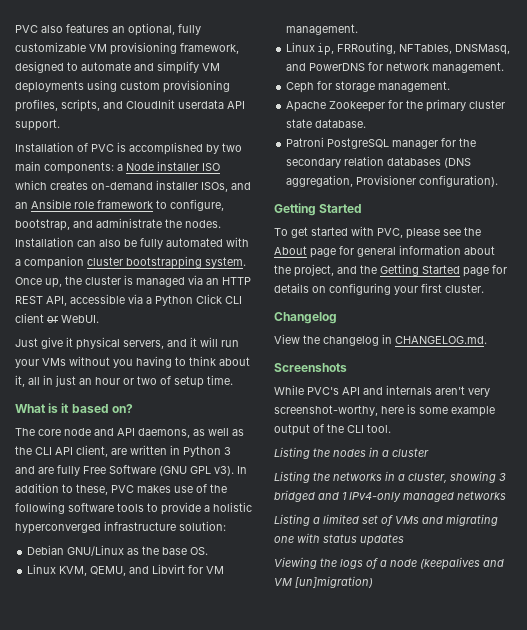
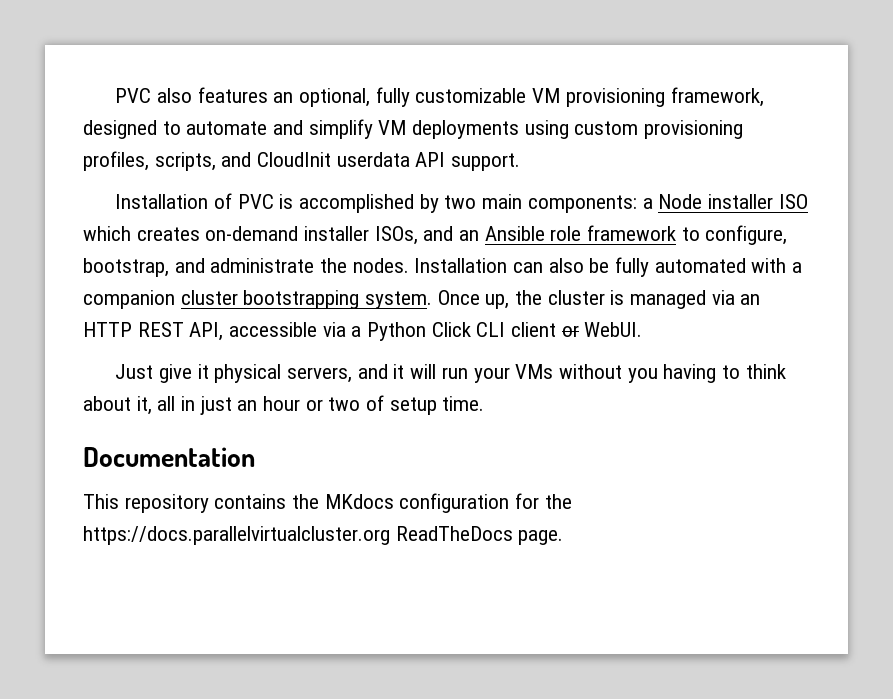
- What is it based on?
- The core node and API daemons, as well as the CLI API client, are written in Python 3 and are fully Free Software (GNU GPL v3). In addition to these, PVC makes use of the following software tools to provide a holistic hyperconverged infrastructure solution:
- Debian GNU/Linux as the base OS.
- Linux KVM, QEMU, and Libvirt for VM management.
- Linux ip, FRRouting, NFTables, DNSMasq, and PowerDNS for network management.
- Ceph for storage management.
- Apache Zookeeper for the primary cluster state database.
- Patroni PostgreSQL manager for the secondary relation databases (DNS aggregation, Provisioner configuration).
- Getting Started
- To get started with PVC, please see the About page for general information about the project, and the Getting Started page for details on configuring your first cluster.
- Changelog
- View the changelog in CHANGELOG.md.
- Screenshots
- While PVC's API and internals aren't very screenshot-worthy, here is some example output of the CLI tool.
- Listing the nodes in a cluster
- Listing the networks in a cluster, showing 3 bridged and 1 IPv4-only managed networks
- Listing a limited set of VMs and migrating one with status updates
- Viewing the logs of a node (keepalives and VM [un]migration)
+ Documentation
+ This repository contains the MKdocs configuration for the https://docs.parallelvirtualcluster.org ReadTheDocs page.

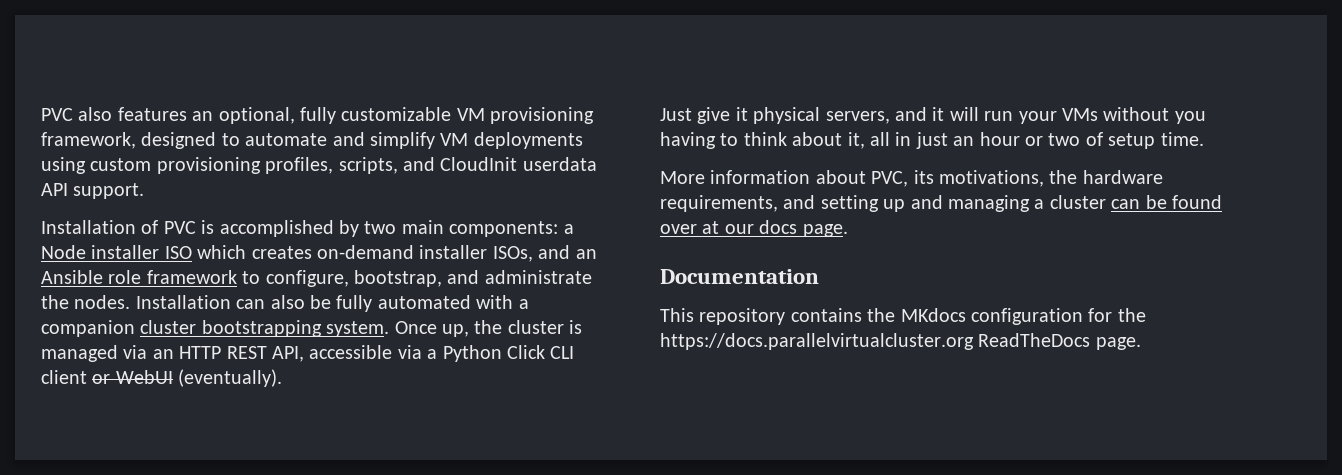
- Once up, the cluster is managed via an HTTP REST API, accessible via a Python Click CLI client or WebUI.
+ Once up, the cluster is managed via an HTTP REST API, accessible via a Python Click CLI client or WebUI (eventually).
+ More information about PVC, its motivations, the hardware requirements, and setting up and managing a cluster can be found over at our docs page.

